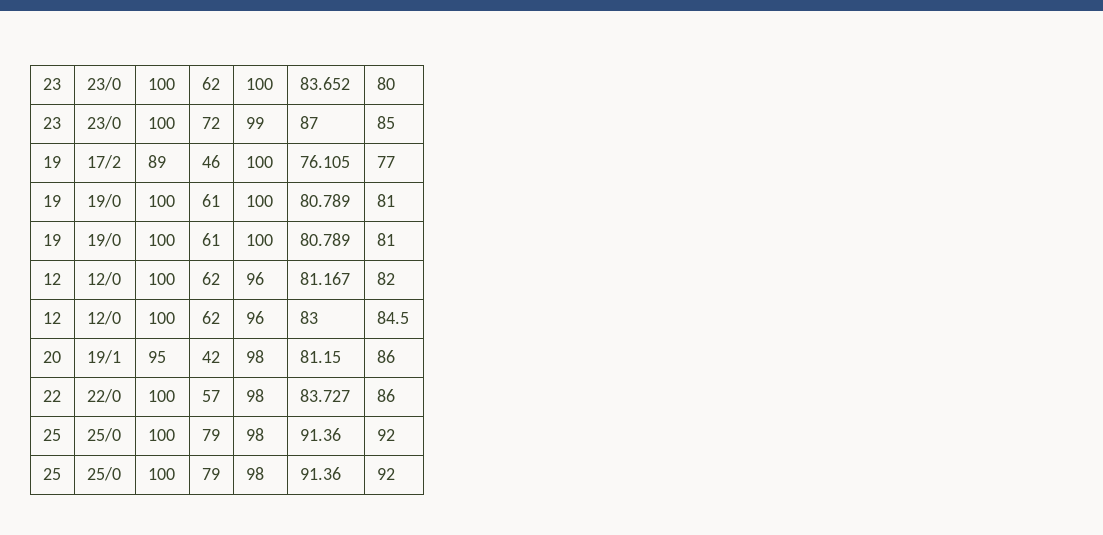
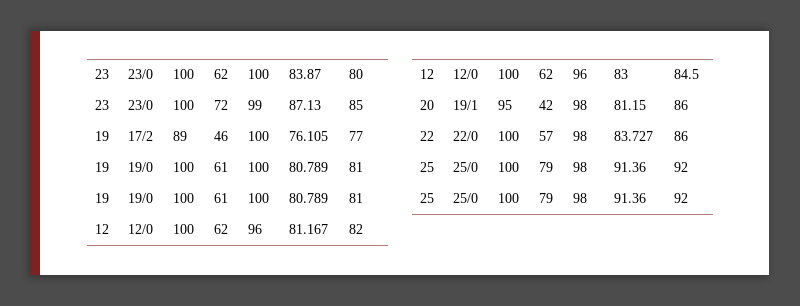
- 23 | 23/0 | 100 | 62 | 100 | 83.652 | 80
+ 23 | 23/0 | 100 | 62 | 100 | 83.87 | 80
- 23 | 23/0 | 100 | 72 | 99 | 87 | 85
+ 23 | 23/0 | 100 | 72 | 99 | 87.13 | 85

